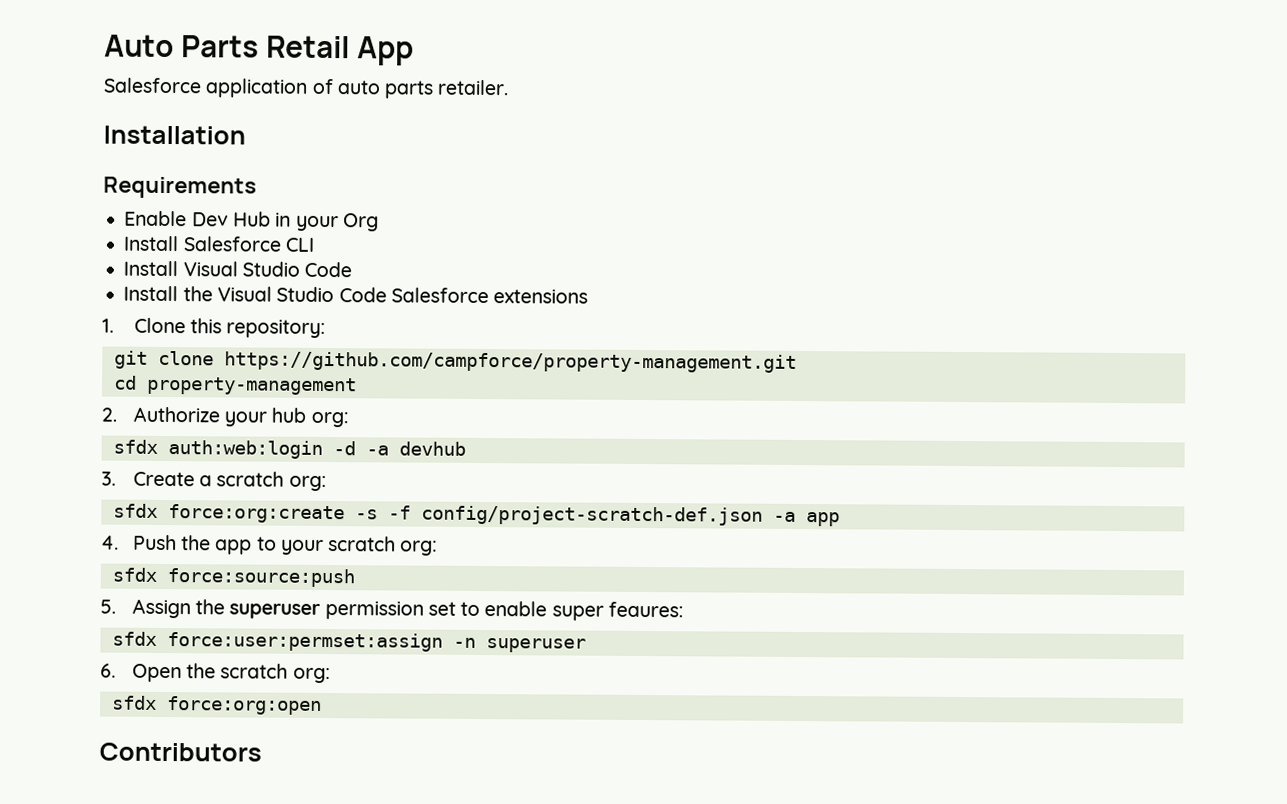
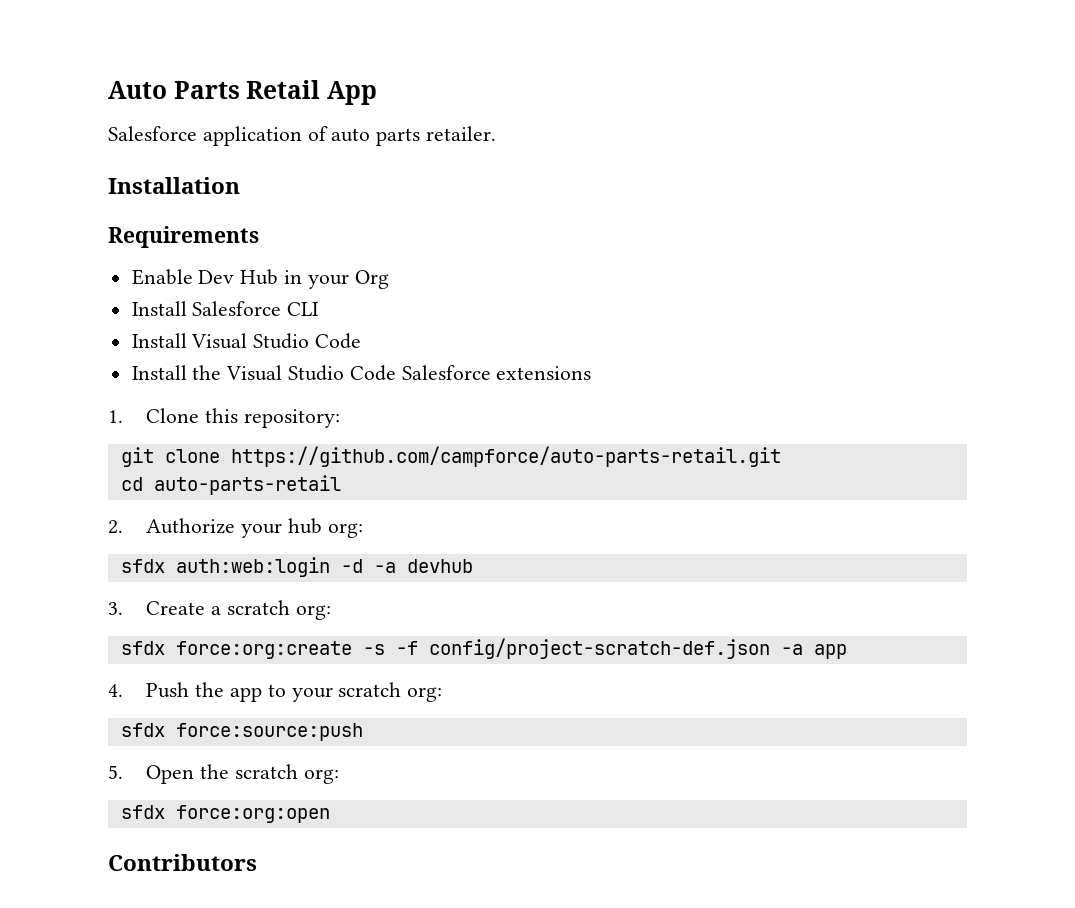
- git clone https://github.com/campforce/property-management.git
+ git clone https://github.com/campforce/auto-parts-retail.git
- cd property-management
+ cd auto-parts-retail
- 5. Assign the superuser permission set to enable super feaures:
- sfdx force:user:permset:assign -n superuser
- 6. Open the scratch org:
+ 5. Open the scratch org:

